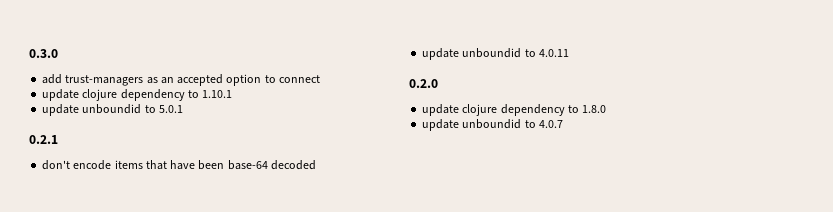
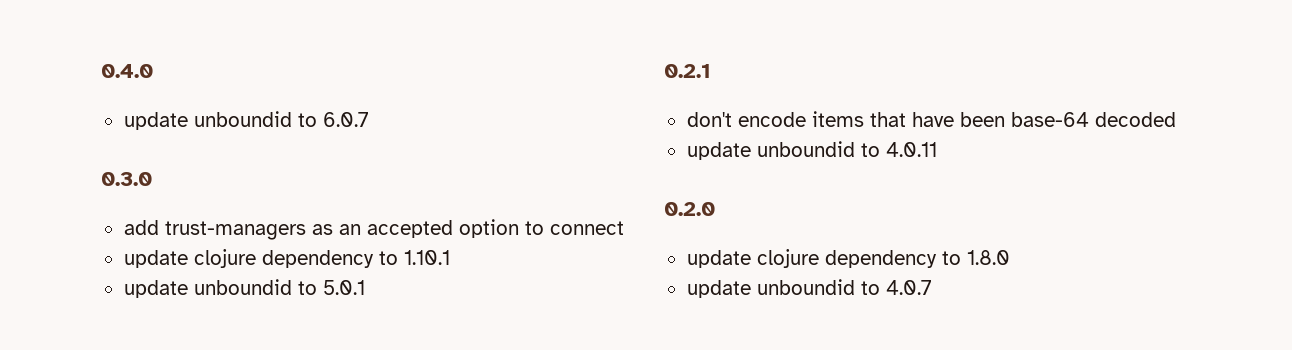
+ 0.4.0
+ update unboundid to 6.0.7

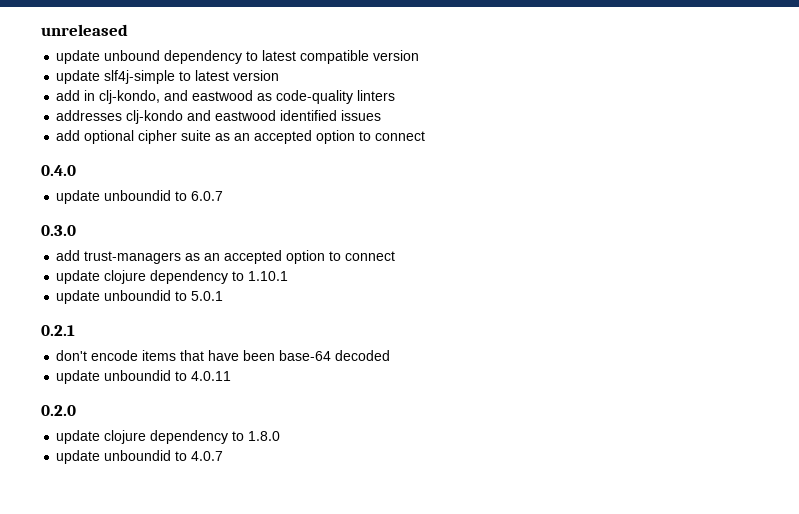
+ unreleased
+ update unbound dependency to latest compatible version
+ update slf4j-simple to latest version
+ add in clj-kondo, and eastwood as code-quality linters
+ addresses clj-kondo and eastwood identified issues
+ add optional cipher suite as an accepted option to connect

